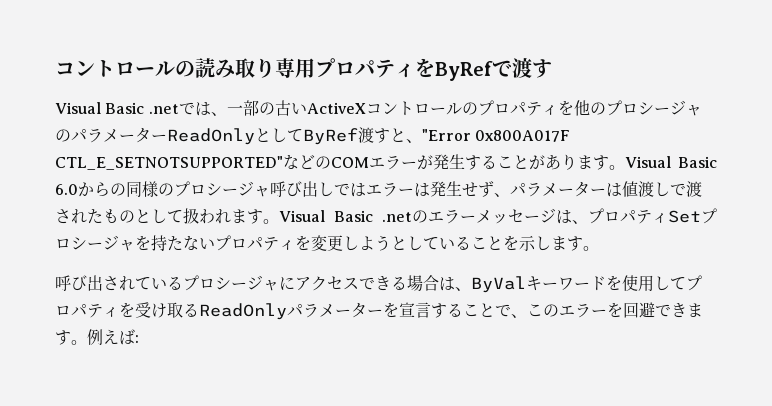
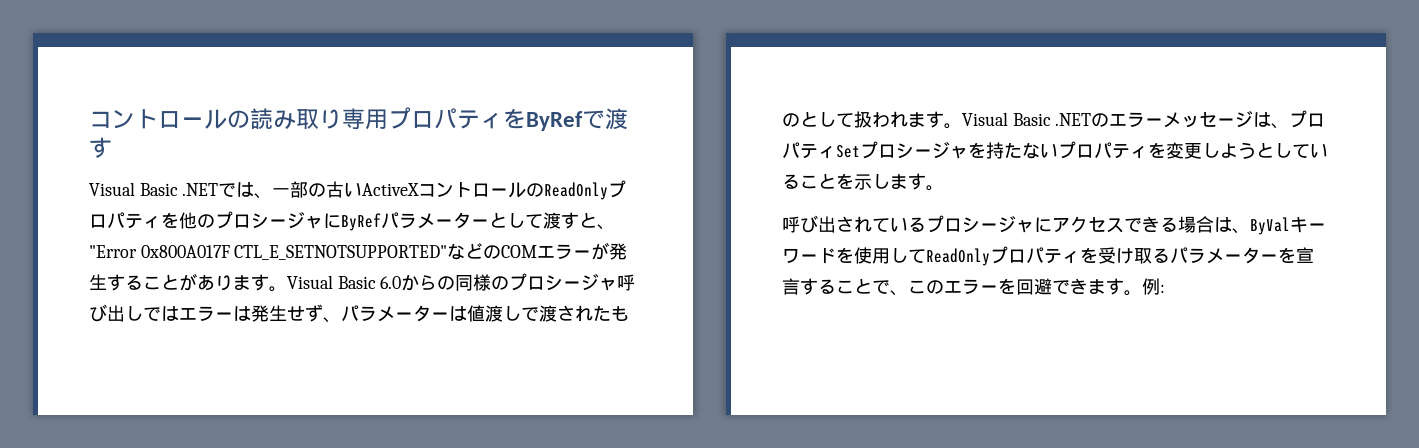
- Visual Basic .netでは、一部の古いActiveXコントロールのプロパティを他のプロシージャのパラメーターReadOnlyとしてByRef渡すと、"Error 0x800A017F CTL_E_SETNOTSUPPORTED"などのCOMエラーが発生することがあります。
+ Visual Basic .NETでは、一部の古いActiveXコントロールのReadOnlyプロパティを他のプロシージャにByRefパラメーターとして渡すと、"Error 0x800A017F CTL_E_SETNOTSUPPORTED"などのCOMエラーが発生することがあります。
- Visual Basic .netのエラーメッセージは、プロパティSetプロシージャを持たないプロパティを変更しようとしていることを示します。
+ Visual Basic .NETのエラーメッセージは、プロパティSetプロシージャを持たないプロパティを変更しようとしていることを示します。
- 呼び出されているプロシージャにアクセスできる場合は、ByValキーワードを使用してプロパティを受け取るReadOnlyパラメーターを宣言することで、このエラーを回避できます。
+ 呼び出されているプロシージャにアクセスできる場合は、ByValキーワードを使用してReadOnlyプロパティを受け取るパラメーターを宣言することで、このエラーを回避できます。
- 例えば:
+ 例:

